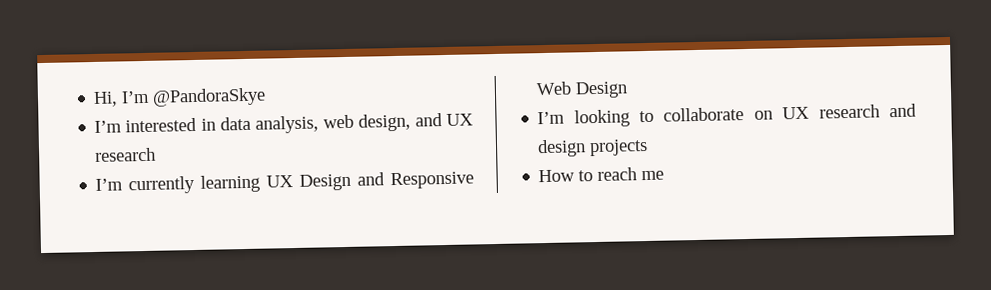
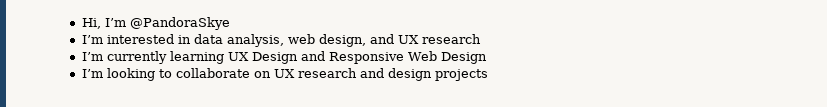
- How to reach me

